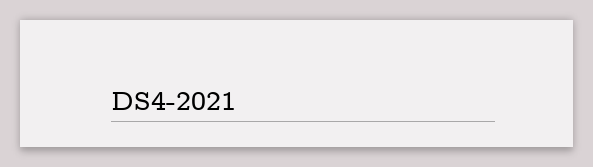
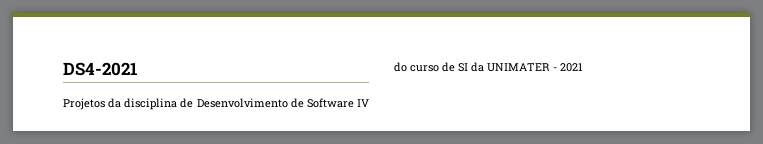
+ Projetos da disciplina de Desenvolvimento de Software IV do curso de SI da UNIMATER - 2021

